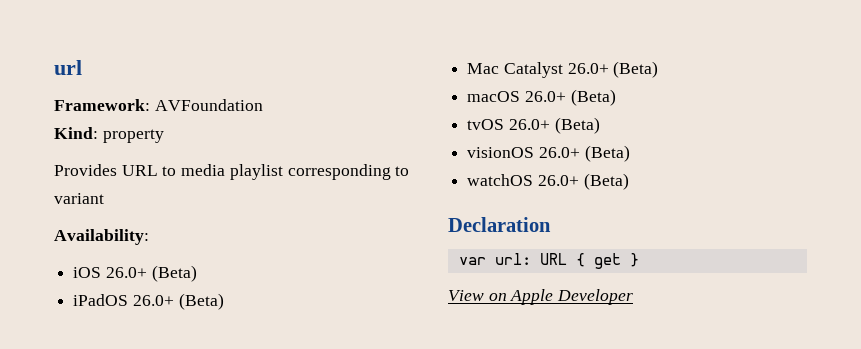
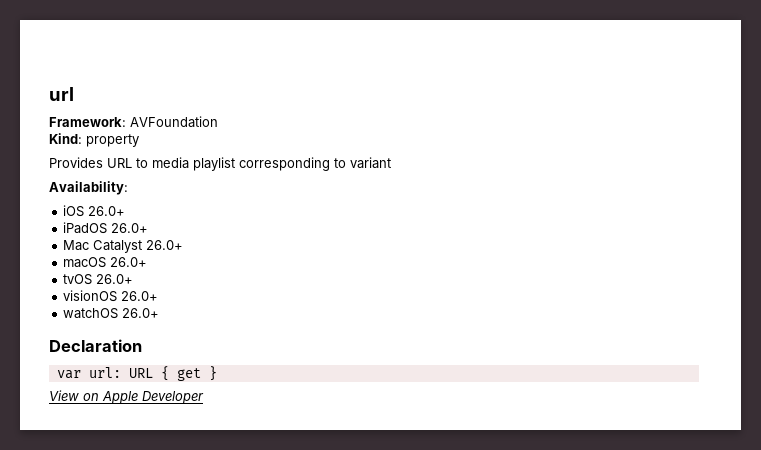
- iOS 26.0+ (Beta)
+ iOS 26.0+
- iPadOS 26.0+ (Beta)
+ iPadOS 26.0+
- Mac Catalyst 26.0+ (Beta)
+ Mac Catalyst 26.0+
- macOS 26.0+ (Beta)
+ macOS 26.0+
- tvOS 26.0+ (Beta)
+ tvOS 26.0+
- visionOS 26.0+ (Beta)
+ visionOS 26.0+
- watchOS 26.0+ (Beta)
+ watchOS 26.0+

